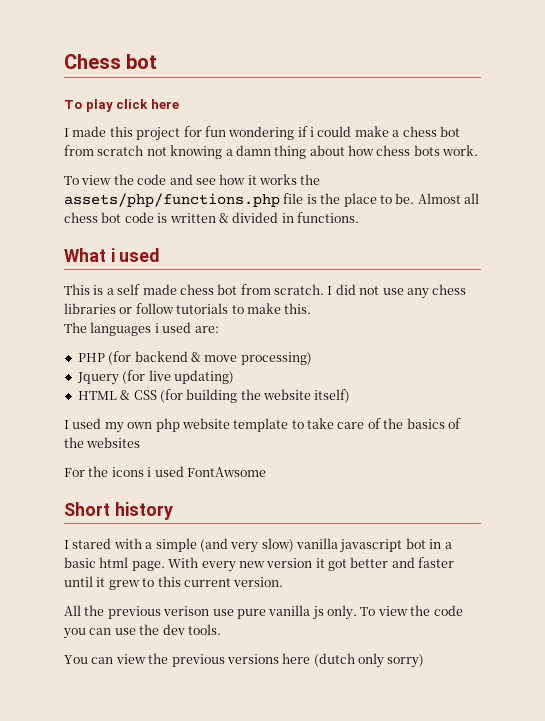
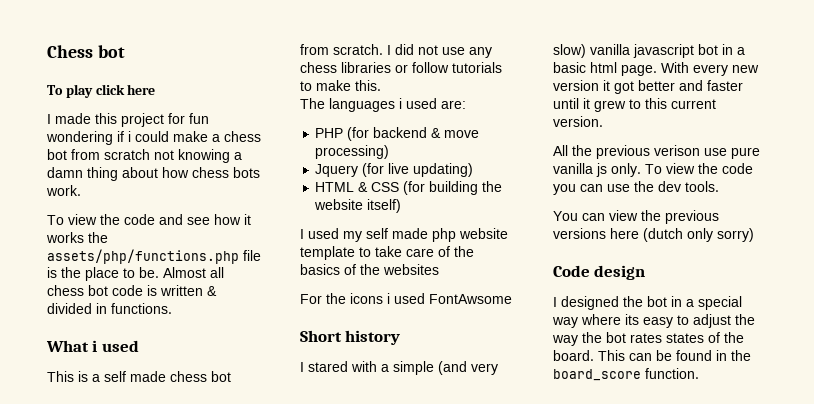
- I used my own php website template to take care of the basics of the websites
+ I used my self made php website template to take care of the basics of the websites
+ Code design
+ I designed the bot in a special way where its easy to adjust the way the bot rates states of the board. This can be found in the board_score function.

